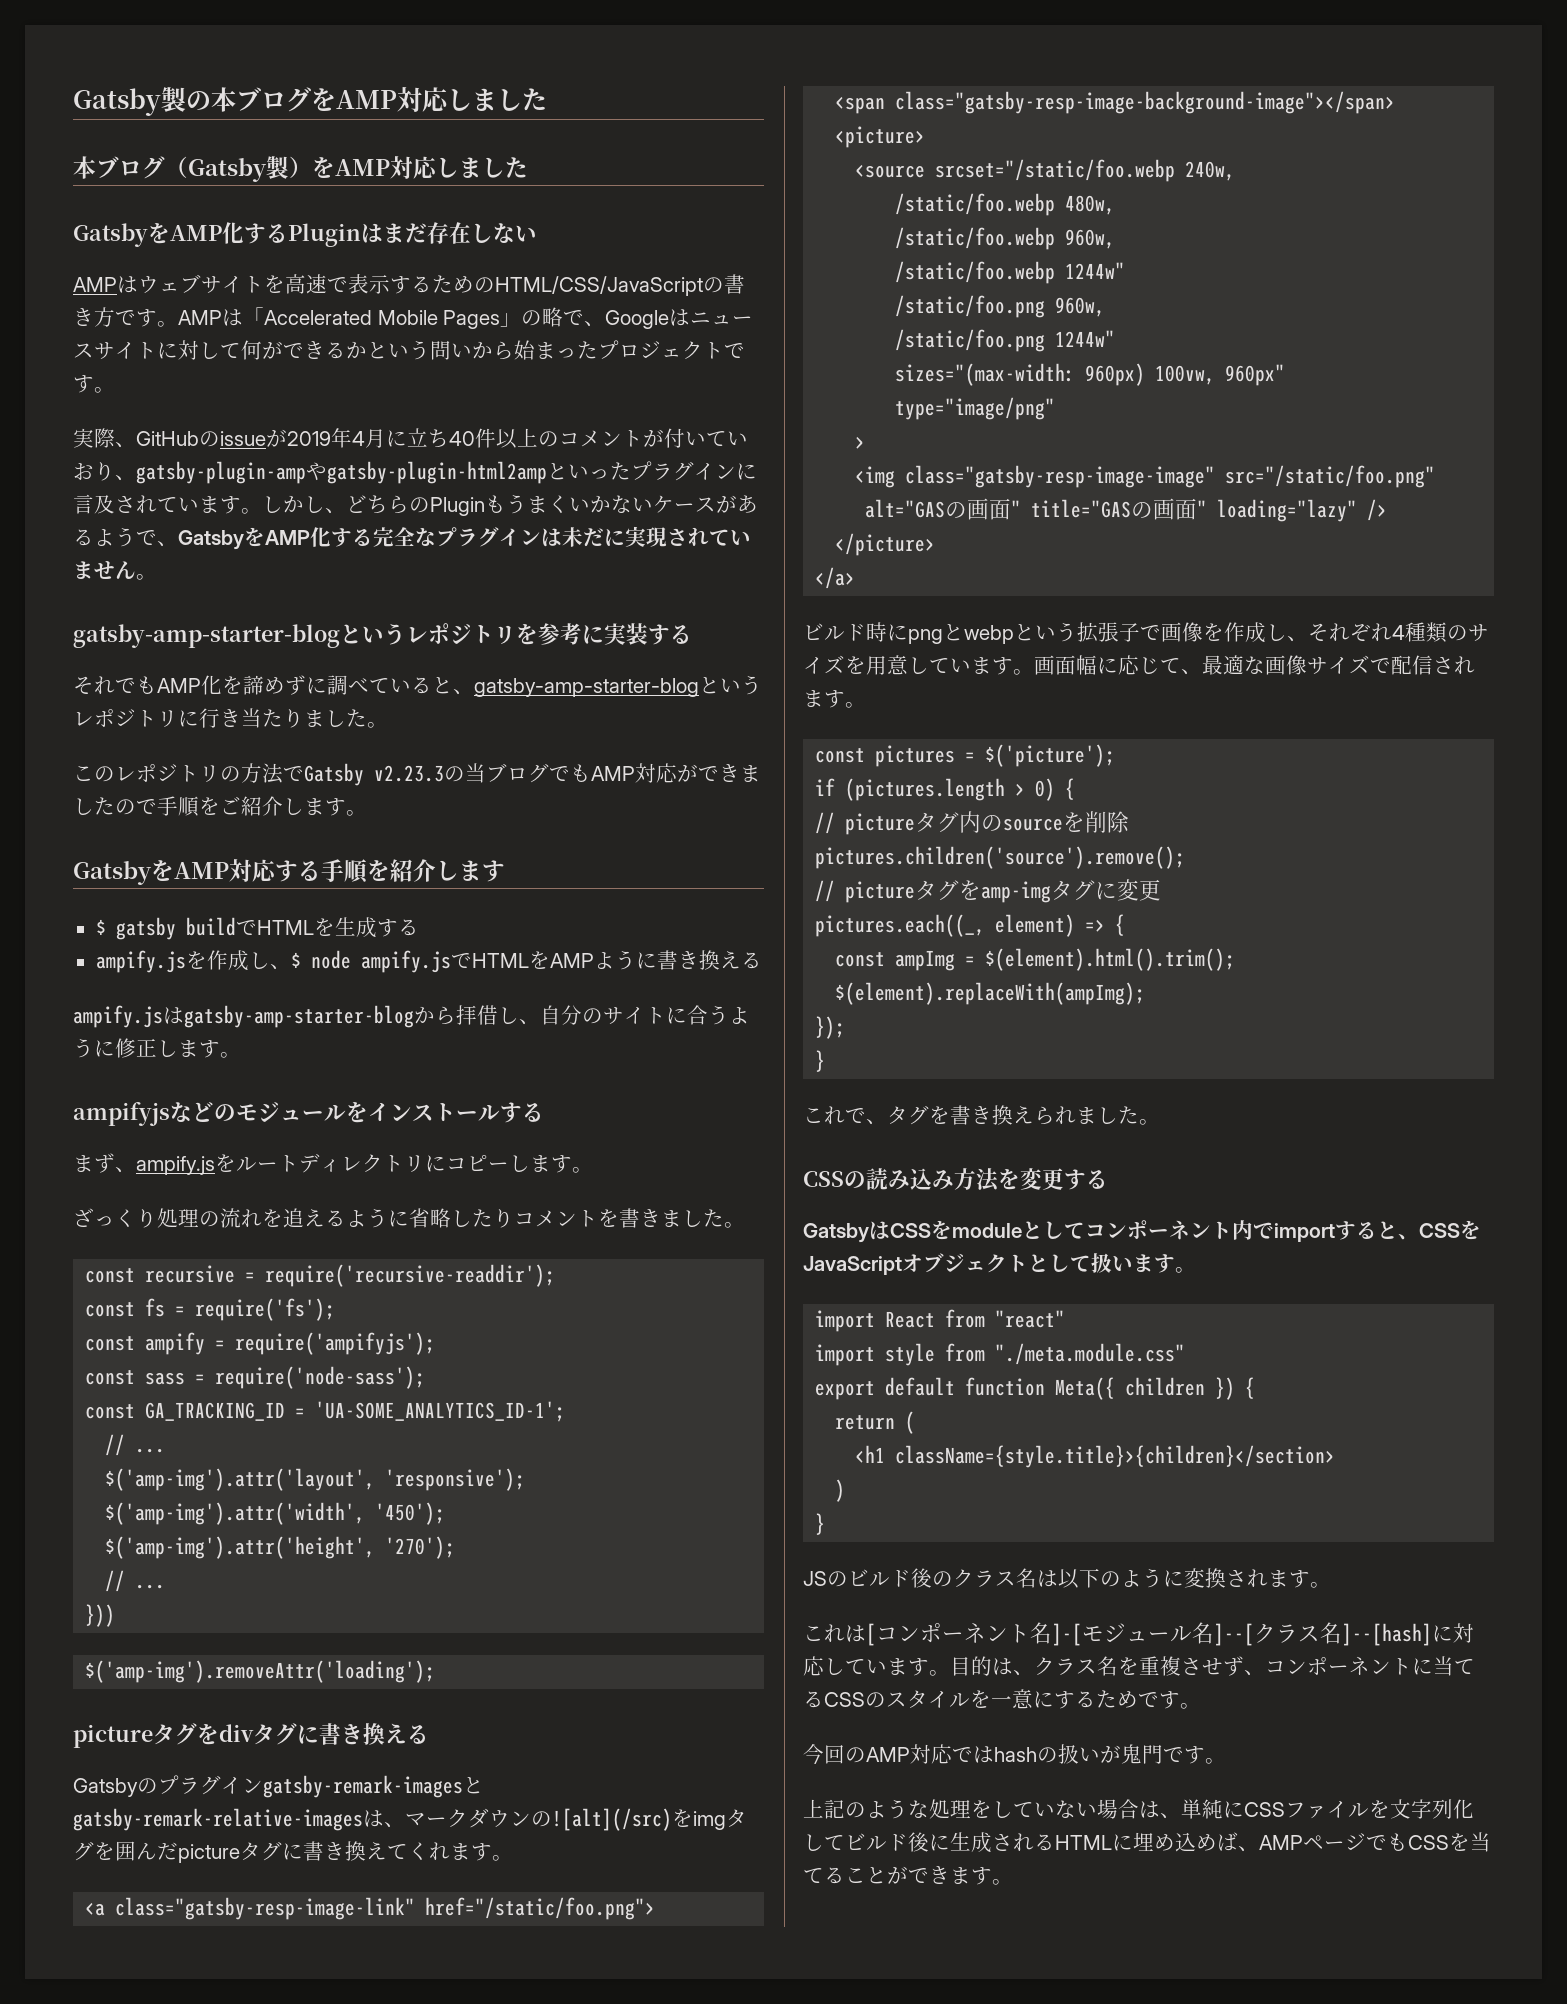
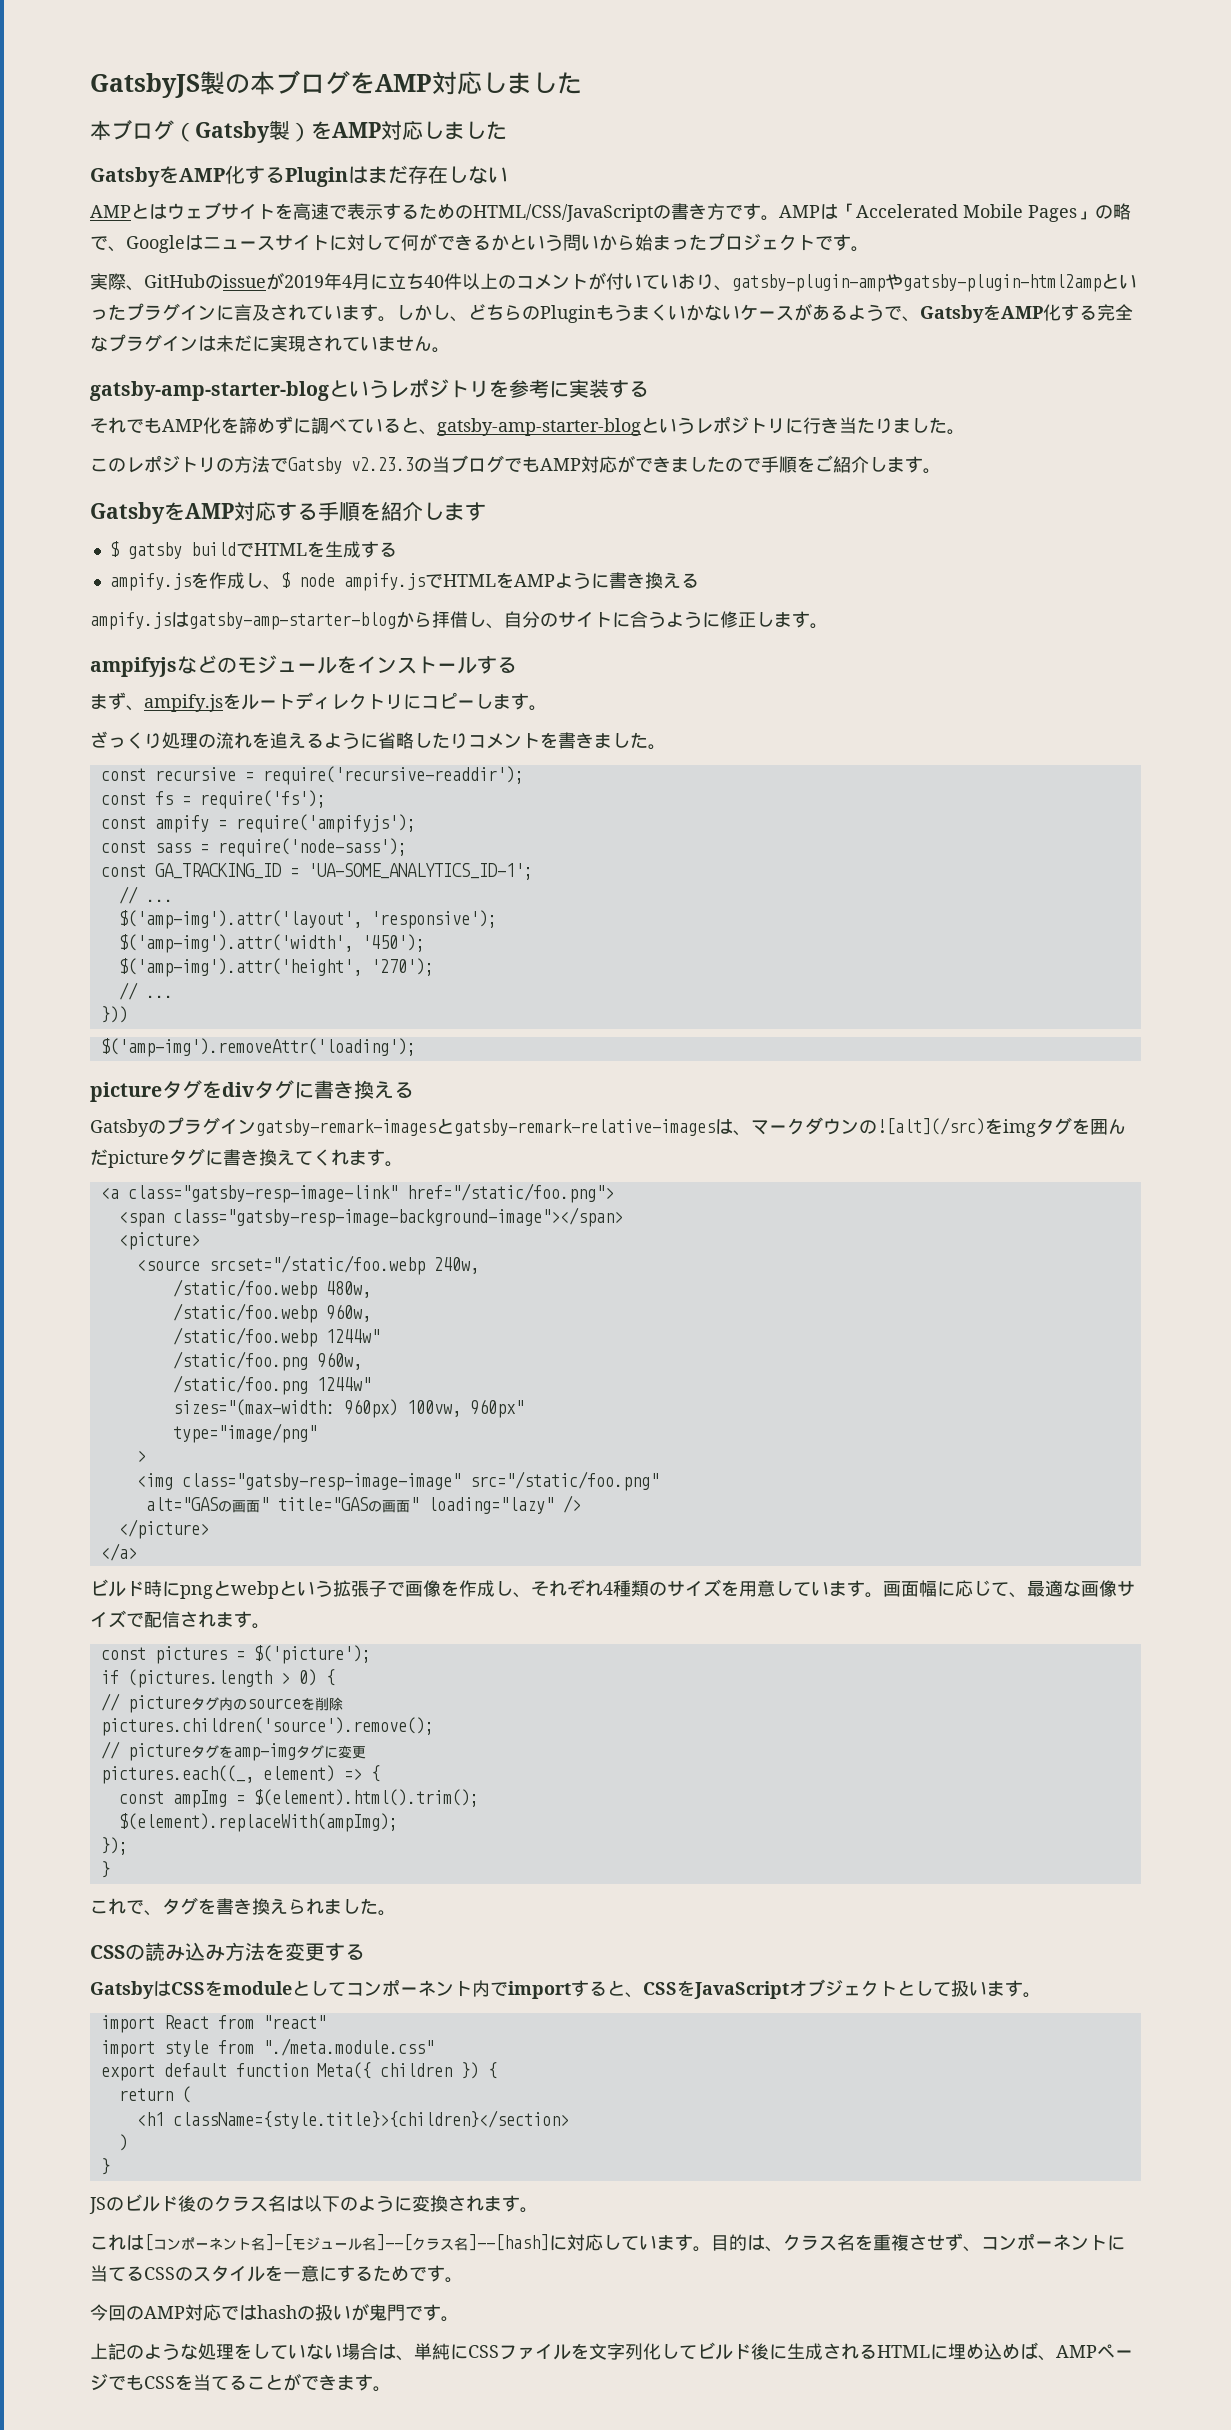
- Gatsby製の本ブログをAMP対応しました
+ GatsbyJS製の本ブログをAMP対応しました
- AMPはウェブサイトを高速で表示するためのHTML/CSS/JavaScriptの書き方です。
+ AMPとはウェブサイトを高速で表示するためのHTML/CSS/JavaScriptの書き方です。

